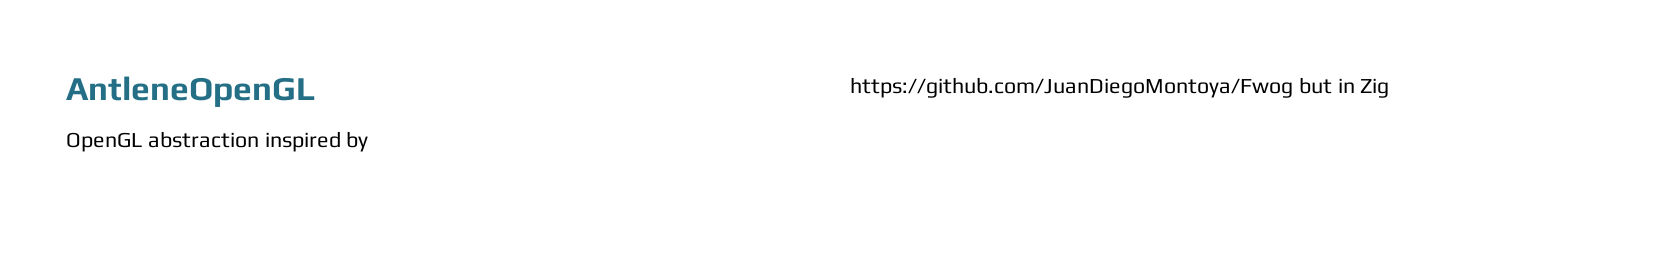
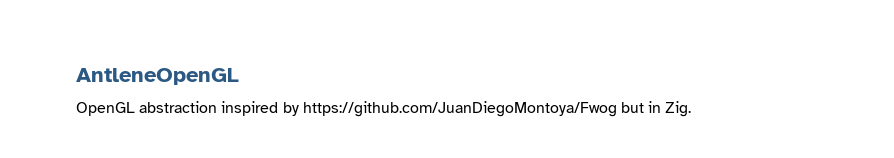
- OpenGL abstraction inspired by https://github.com/JuanDiegoMontoya/Fwog but in Zig
+ OpenGL abstraction inspired by https://github.com/JuanDiegoMontoya/Fwog but in Zig.

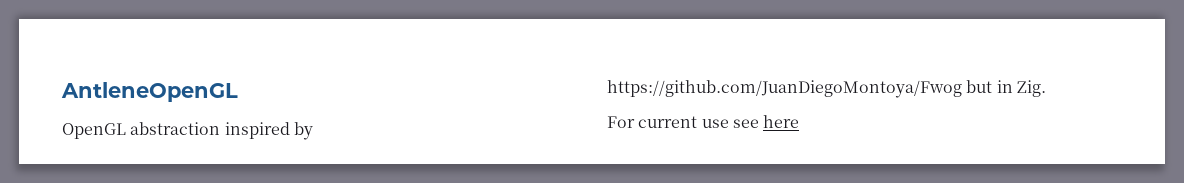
+ For current use see here

